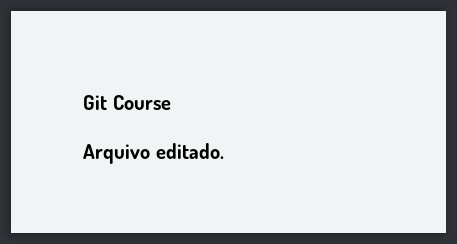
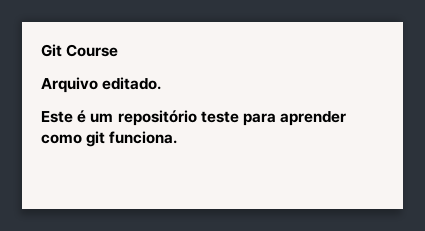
+ Este é um repositório teste para aprender como git funciona.

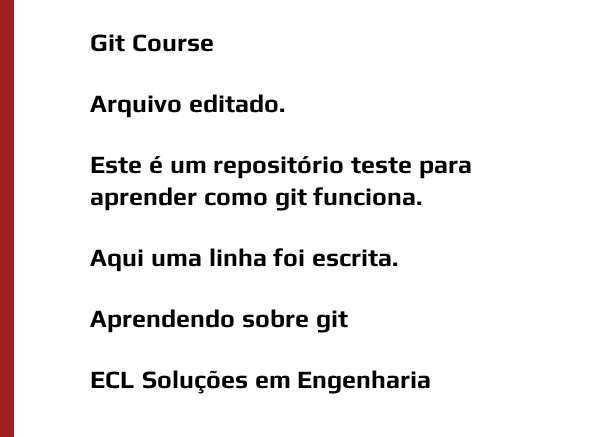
+ Aqui uma linha foi escrita.
+ Aprendendo sobre git
+ ECL Soluções em Engenharia

